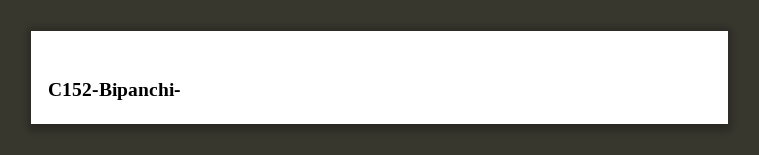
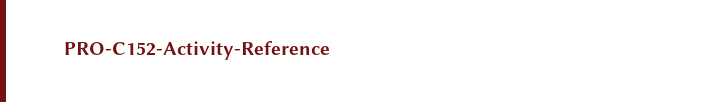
- C152-Bipanchi-
+ PRO-C152-Activity-Reference

